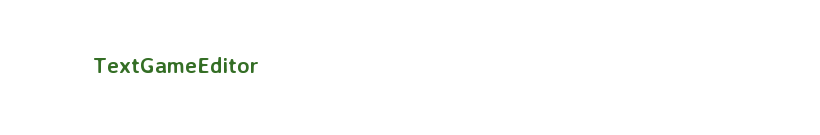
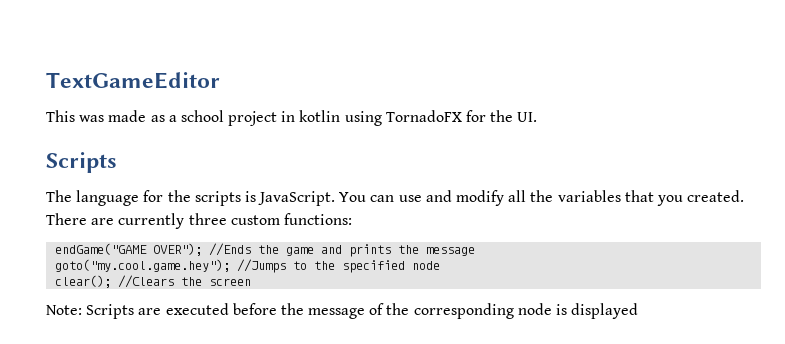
+ This was made as a school project in kotlin using TornadoFX for the UI.
+ Scripts
+ The language for the scripts is JavaScript. You can use and modify all the variables that you created. There are currently three custom functions:
+ endGame("GAME OVER"); //Ends the game and prints the message
+ goto("my.cool.game.hey"); //Jumps to the specified node
+ clear(); //Clears the screen
+ Note: Scripts are executed before the message of the corresponding node is displayed

